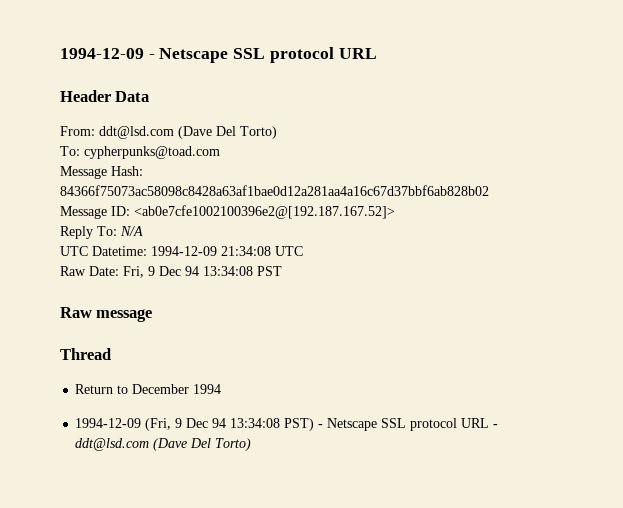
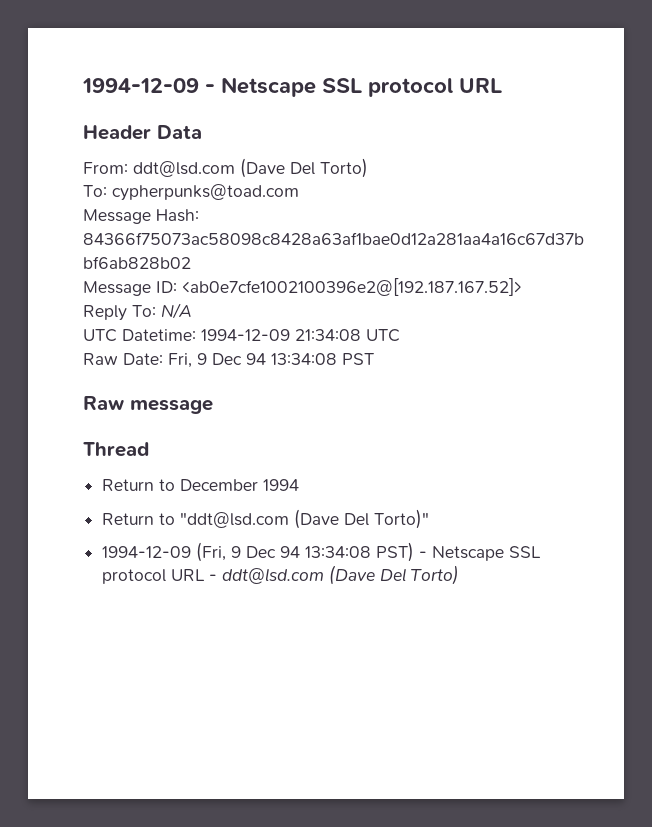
+ Return to "ddt@lsd.com (Dave Del Torto)"

